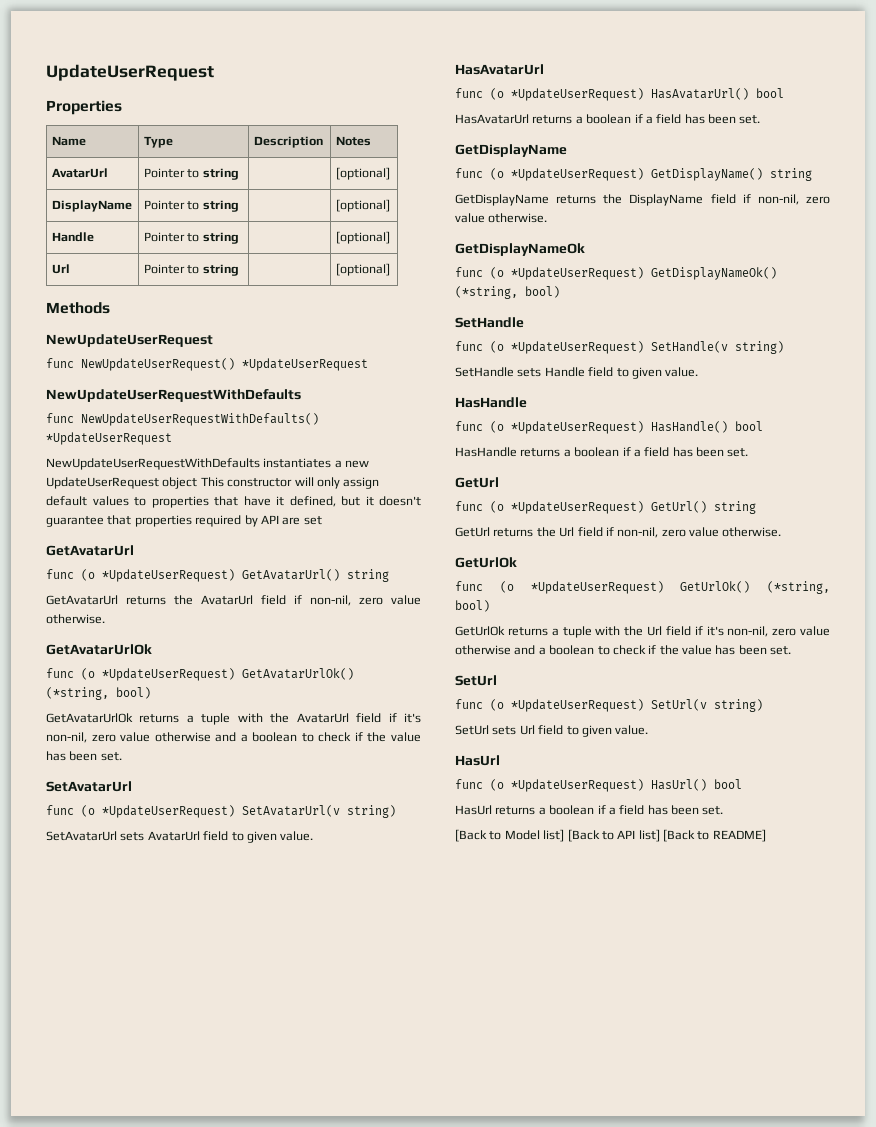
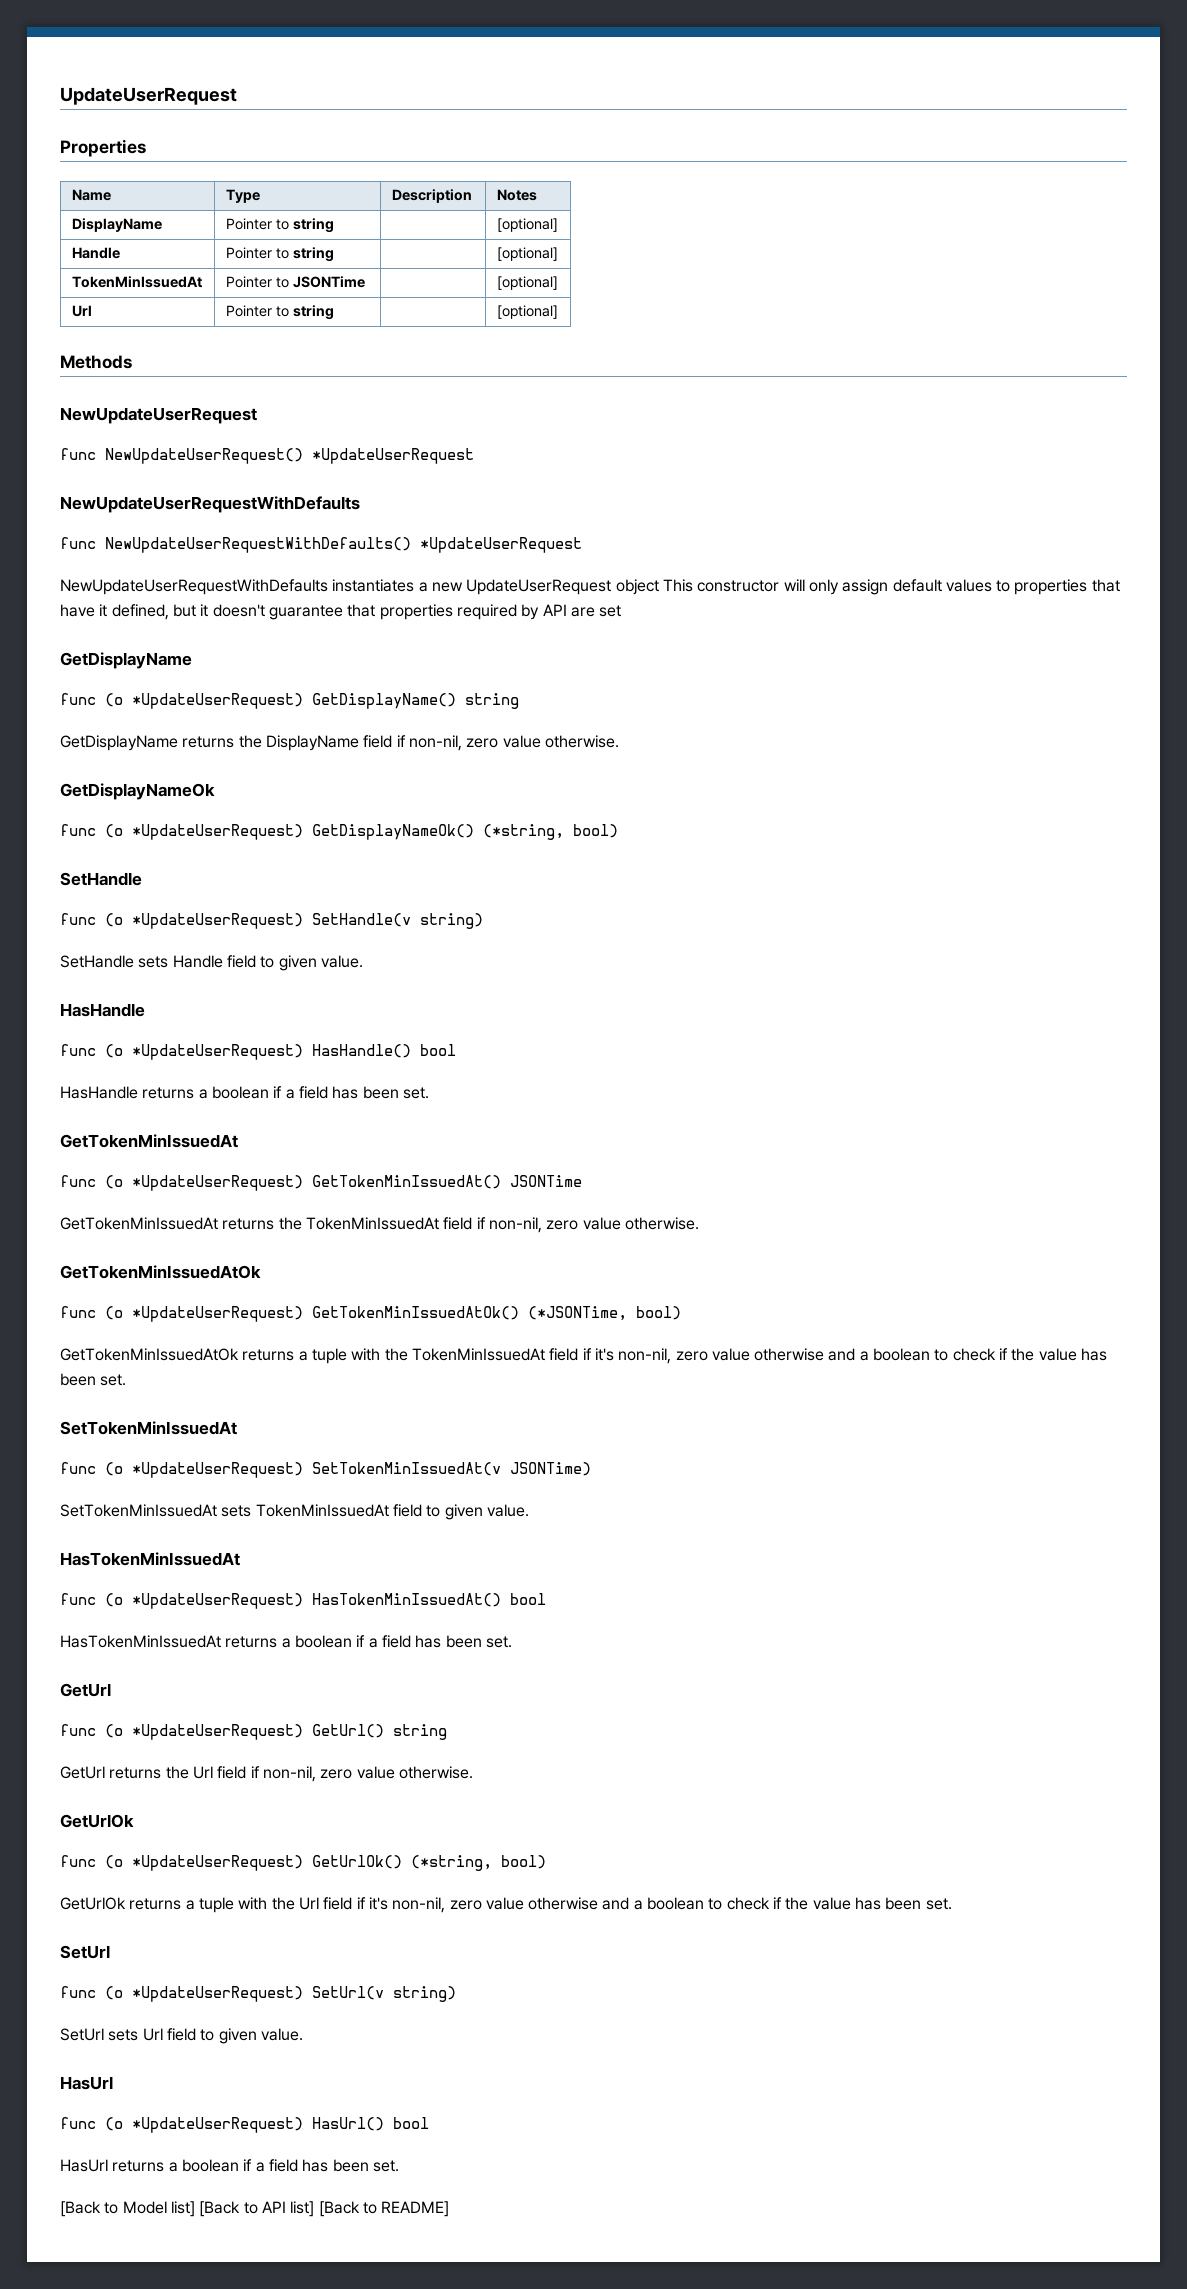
- AvatarUrl | Pointer to string | | [optional]
+ TokenMinIssuedAt | Pointer to JSONTime | | [optional]
  NewUpdateUserRequestWithDefaults instantiates a new UpdateUserRequest object This constructor will only assign default values to properties that have it defined, but it doesn't guarantee that properties required by API are set
- GetAvatarUrl
- func (o *UpdateUserRequest) GetAvatarUrl() string
- GetAvatarUrl returns the AvatarUrl field if non-nil, zero value otherwise.
- GetAvatarUrlOk
- func (o *UpdateUserRequest) GetAvatarUrlOk() (*string, bool)
- GetAvatarUrlOk returns a tuple with the AvatarUrl field if it's non-nil, zero value otherwise and a boolean to check if the value has been set.
- SetAvatarUrl
- func (o *UpdateUserRequest) SetAvatarUrl(v string)
- SetAvatarUrl sets AvatarUrl field to given value.
- HasAvatarUrl
- func (o *UpdateUserRequest) HasAvatarUrl() bool
- HasAvatarUrl returns a boolean if a field has been set.
  HasHandle returns a boolean if a field has been set.
+ GetTokenMinIssuedAt
+ func (o *UpdateUserRequest) GetTokenMinIssuedAt() JSONTime
+ GetTokenMinIssuedAt returns the TokenMinIssuedAt field if non-nil, zero value otherwise.
+ GetTokenMinIssuedAtOk
+ func (o *UpdateUserRequest) GetTokenMinIssuedAtOk() (*JSONTime, bool)
+ GetTokenMinIssuedAtOk returns a tuple with the TokenMinIssuedAt field if it's non-nil, zero value otherwise and a boolean to check if the value has been set.
+ SetTokenMinIssuedAt
+ func (o *UpdateUserRequest) SetTokenMinIssuedAt(v JSONTime)
+ SetTokenMinIssuedAt sets TokenMinIssuedAt field to given value.
+ HasTokenMinIssuedAt
+ func (o *UpdateUserRequest) HasTokenMinIssuedAt() bool
+ HasTokenMinIssuedAt returns a boolean if a field has been set.

